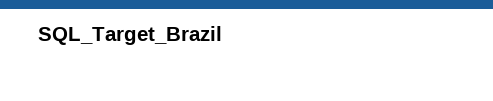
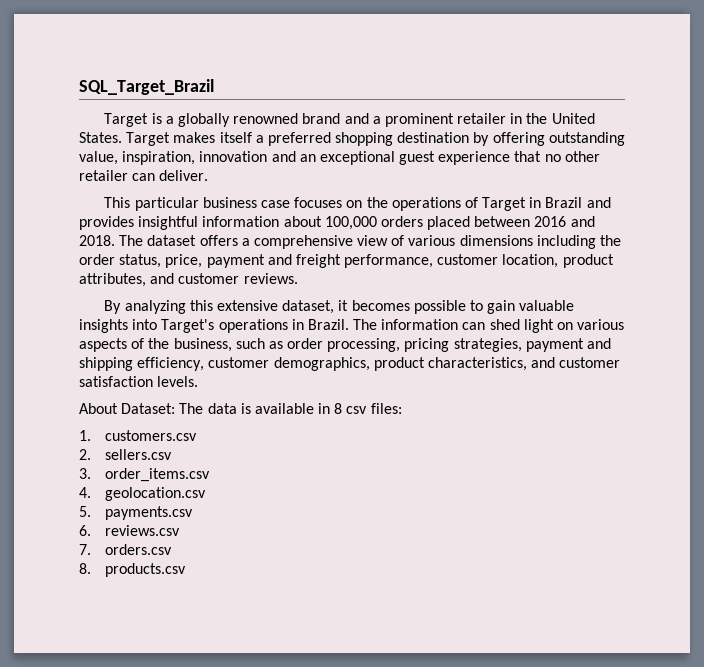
+ Target is a globally renowned brand and a prominent retailer in the United States. Target makes itself a preferred shopping destination by offering outstanding value, inspiration, innovation and an exceptional guest experience that no other retailer can deliver.
+ This particular business case focuses on the operations of Target in Brazil and provides insightful information about 100,000 orders placed between 2016 and 2018. The dataset offers a comprehensive view of various dimensions including the order status, price, payment and freight performance, customer location, product attributes, and customer reviews.
+ By analyzing this extensive dataset, it becomes possible to gain valuable insights into Target's operations in Brazil. The information can shed light on various aspects of the business, such as order processing, pricing strategies, payment and shipping efficiency, customer demographics, product characteristics, and customer satisfaction levels.
+ About Dataset: The data is available in 8 csv files:
+ 1. customers.csv
+ 2. sellers.csv
+ 3. order_items.csv
+ 4. geolocation.csv
+ 5. payments.csv
+ 6. reviews.csv
+ 7. orders.csv
+ 8. products.csv

